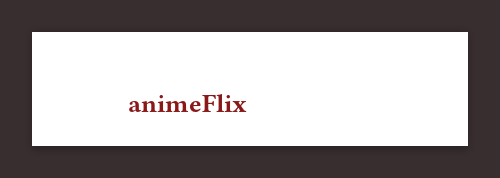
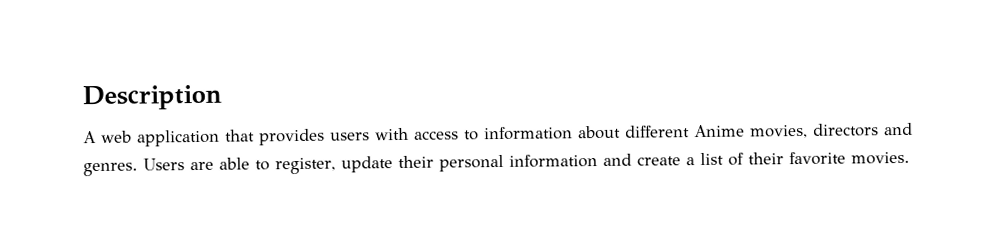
- animeFlix
+ Description
+ A web application that provides users with access to information about different Anime movies, directors and genres. Users are able to register, update their personal information and create a list of their favorite movies.

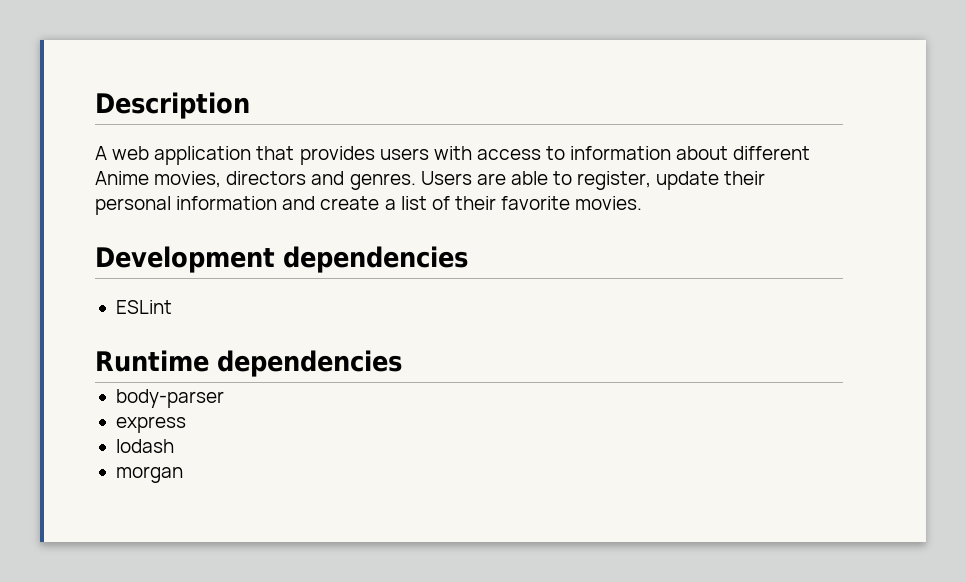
+ Development dependencies
+ ESLint
+ Runtime dependencies
+ body-parser
+ express
+ lodash
+ morgan

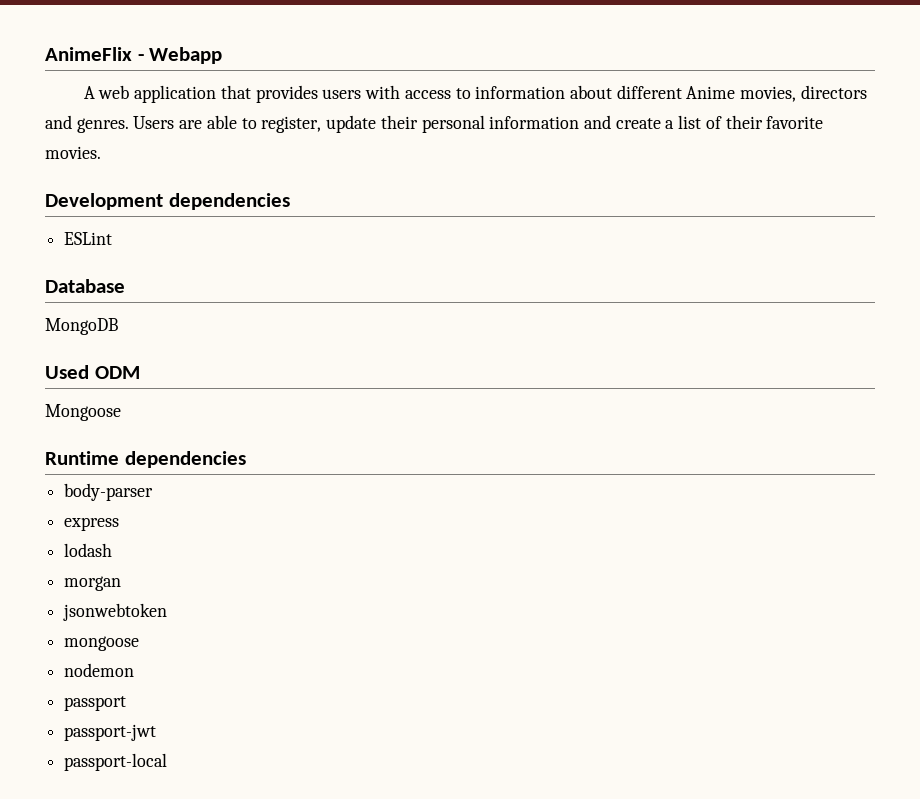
- Description
+ AnimeFlix - Webapp
+ Database
+ MongoDB
+ Used ODM
+ Mongoose
+ jsonwebtoken
+ mongoose
+ nodemon
+ passport
+ passport-jwt
+ passport-local

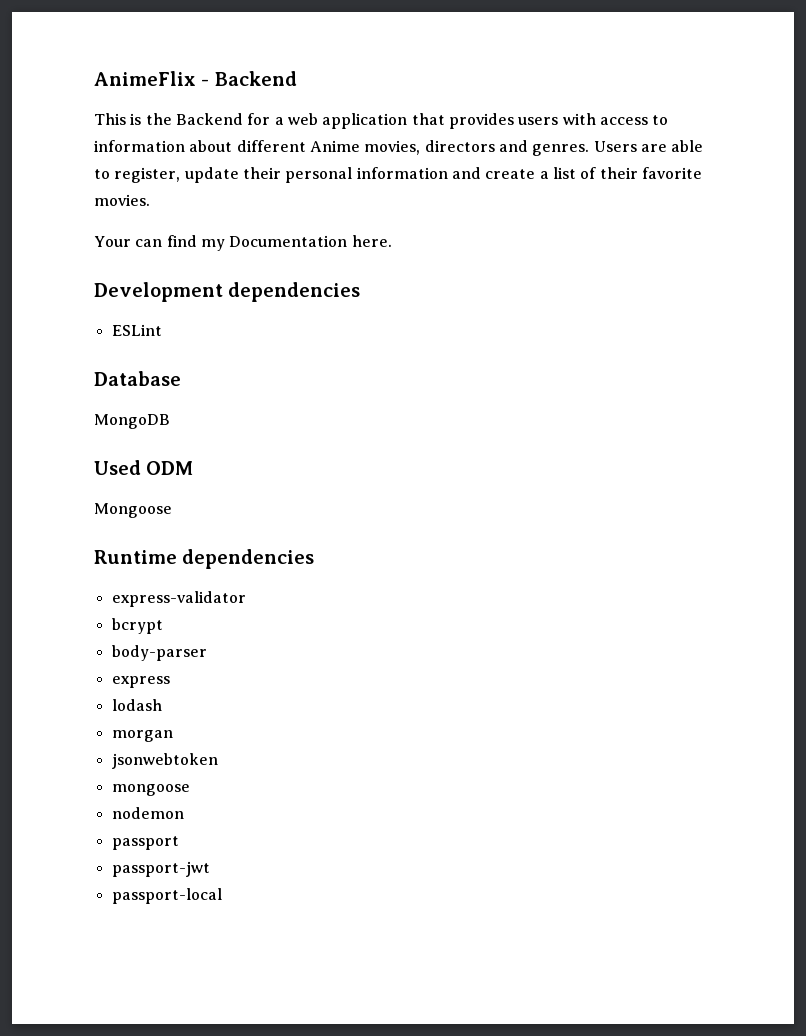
- AnimeFlix - Webapp
- A web application that provides users with access to information about different Anime movies, directors and genres.
+ AnimeFlix - Backend
+ This is the Backend for a web application that provides users with access to information about different Anime movies, directors and genres.
+ Your can find my Documentation here.
+ express-validator
+ bcrypt

